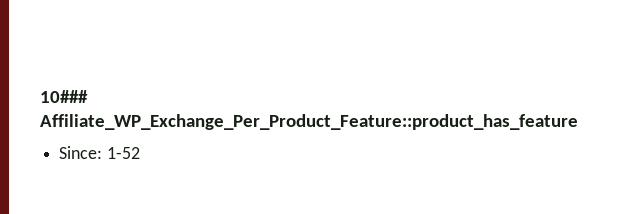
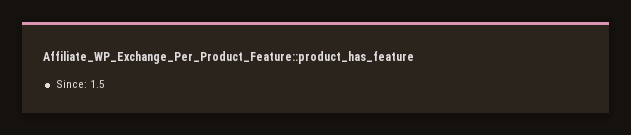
- 10### Affiliate_WP_Exchange_Per_Product_Feature::product_has_feature
+ Affiliate_WP_Exchange_Per_Product_Feature::product_has_feature
- Since: 1-52
+ Since: 1.5

